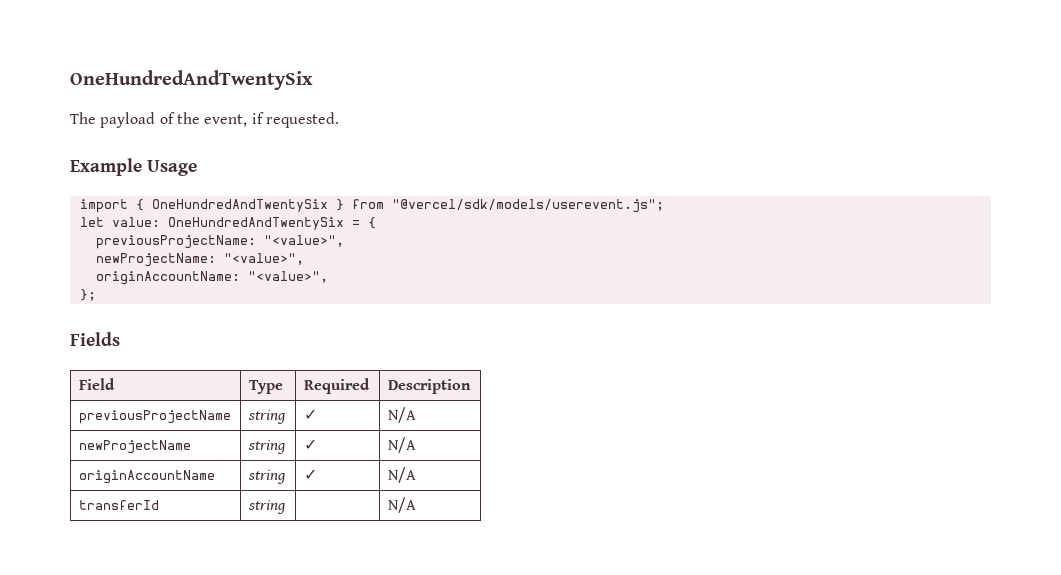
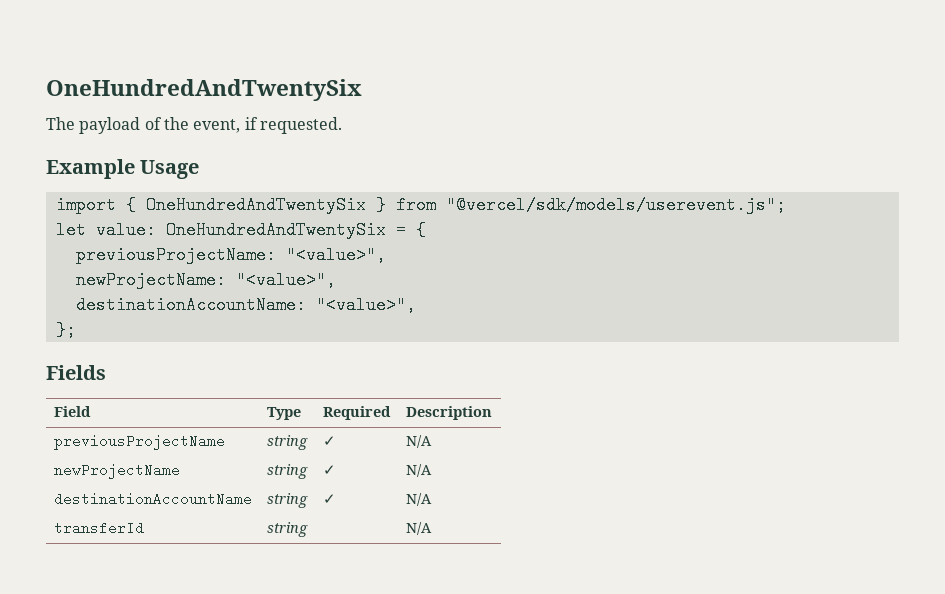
- originAccountName: "<value>",
+ destinationAccountName: "<value>",
- originAccountName | string | ✓ | N/A
+ destinationAccountName | string | ✓ | N/A

